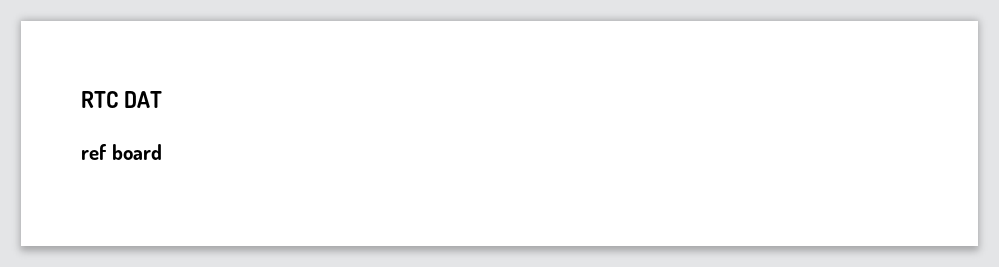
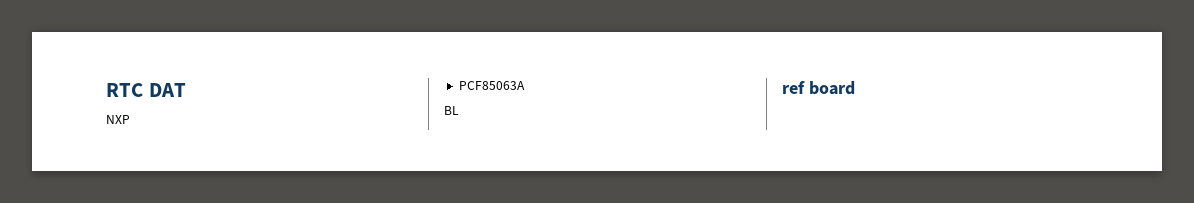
+ NXP
+ PCF85063A
+ BL

